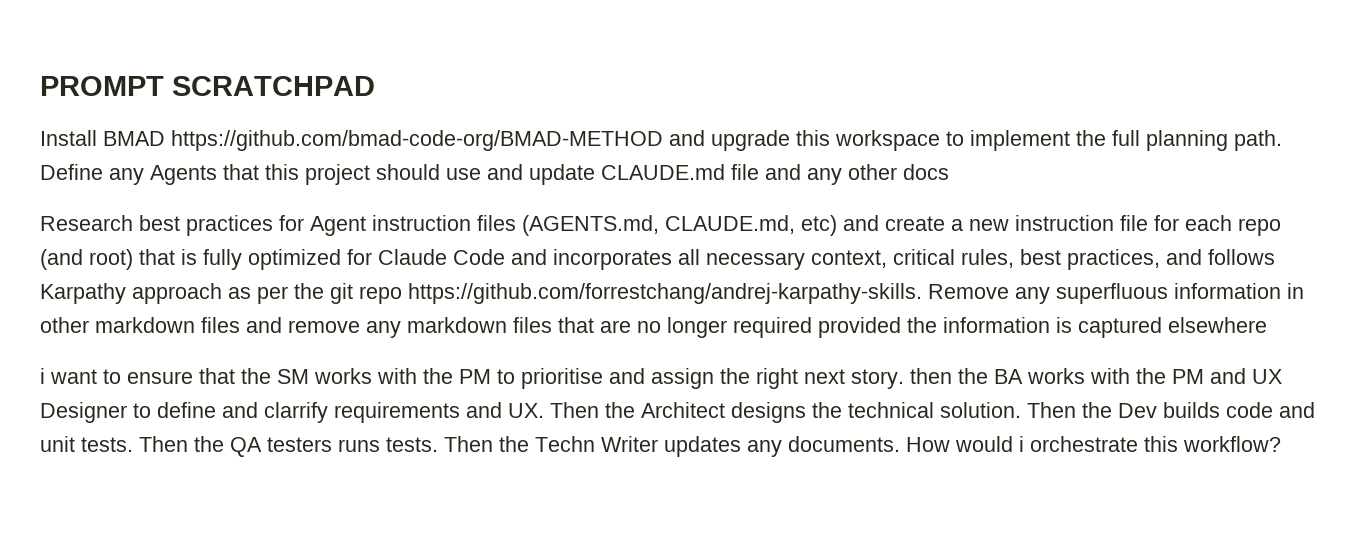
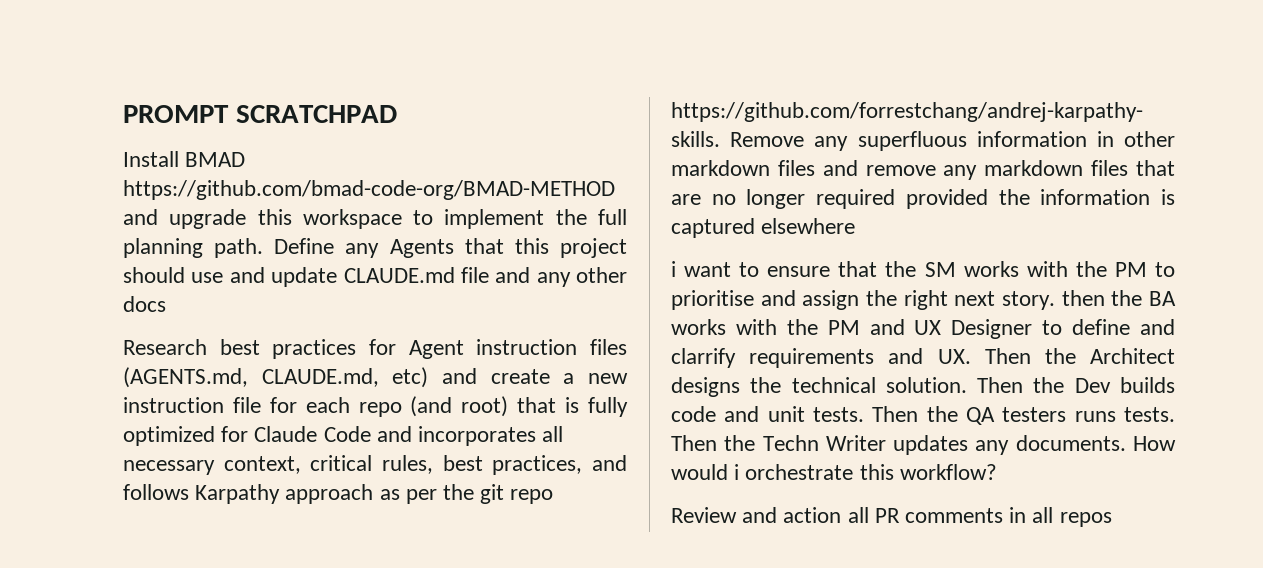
+ Review and action all PR comments in all repos

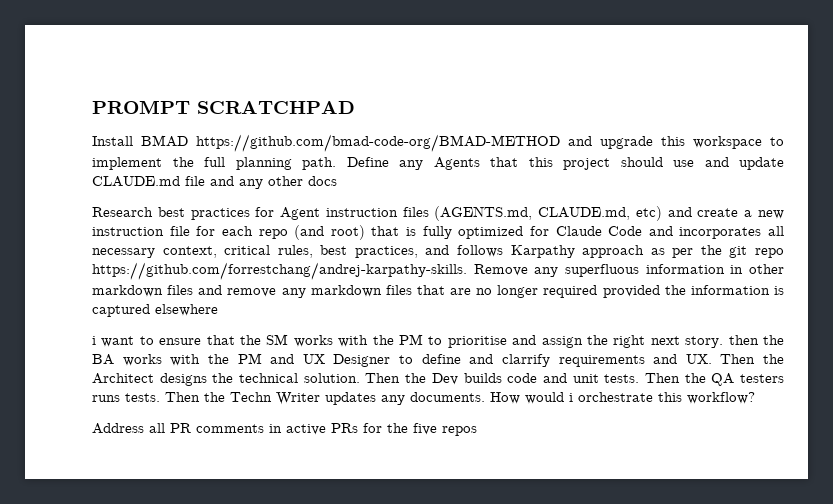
- Review and action all PR comments in all repos
+ Address all PR comments in active PRs for the five repos

